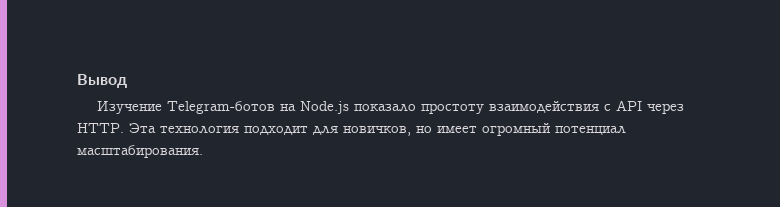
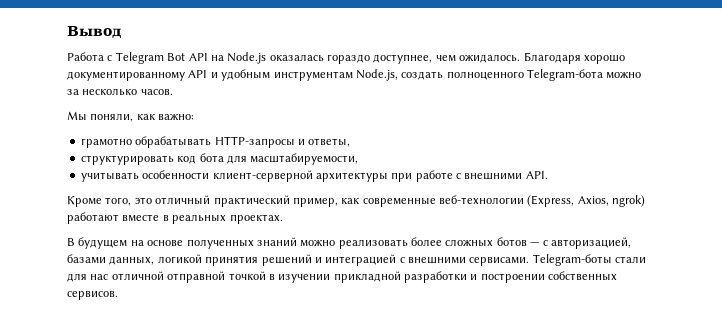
- Изучение Telegram-ботов на Node.js показало простоту взаимодействия с API через HTTP. Эта технология подходит для новичков, но имеет огромный потенциал масштабирования.
+ Работа с Telegram Bot API на Node.js оказалась гораздо доступнее, чем ожидалось. Благодаря хорошо документированному API и удобным инструментам Node.js, создать полноценного Telegram-бота можно за несколько часов.
+ Мы поняли, как важно:
+ грамотно обрабатывать HTTP-запросы и ответы,
+ структурировать код бота для масштабируемости,
+ учитывать особенности клиент-серверной архитектуры при работе с внешними API.
+ Кроме того, это отличный практический пример, как современные веб-технологии (Express, Axios, ngrok) работают вместе в реальных проектах.
+ В будущем на основе полученных знаний можно реализовать более сложных ботов — с авторизацией, базами данных, логикой принятия решений и интеграцией с внешними сервисами. Telegram-боты стали для нас отличной отправной точкой в изучении прикладной разработки и построении собственных сервисов.

